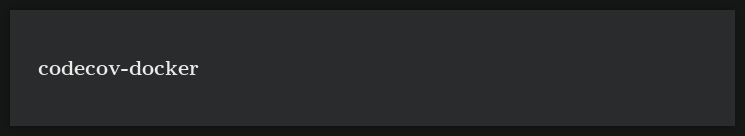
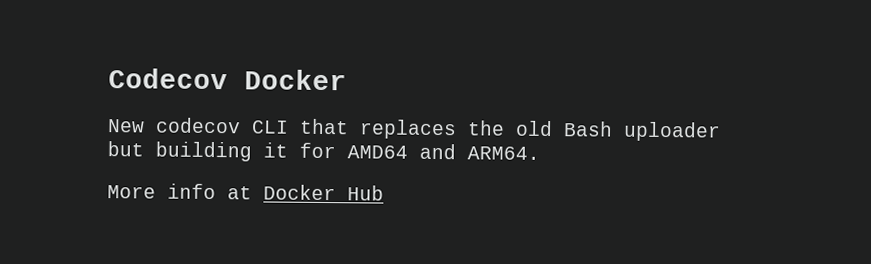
- codecov-docker
+ Codecov Docker
+ New codecov CLI that replaces the old Bash uploader but building it for AMD64 and ARM64.
+ More info at Docker Hub

